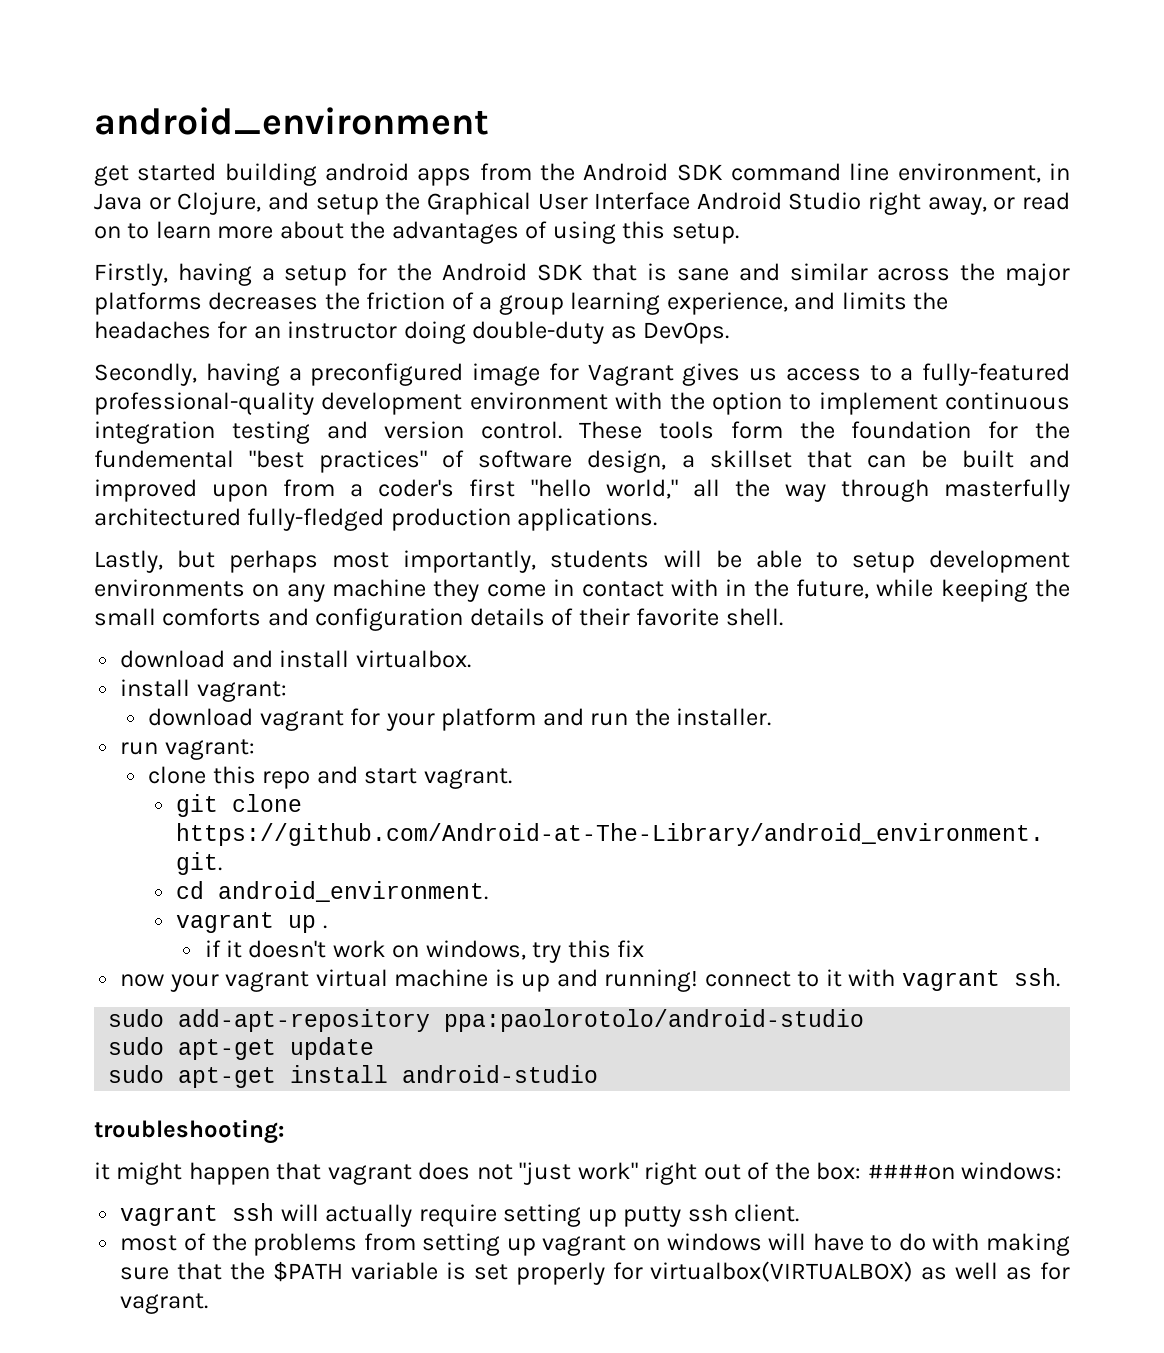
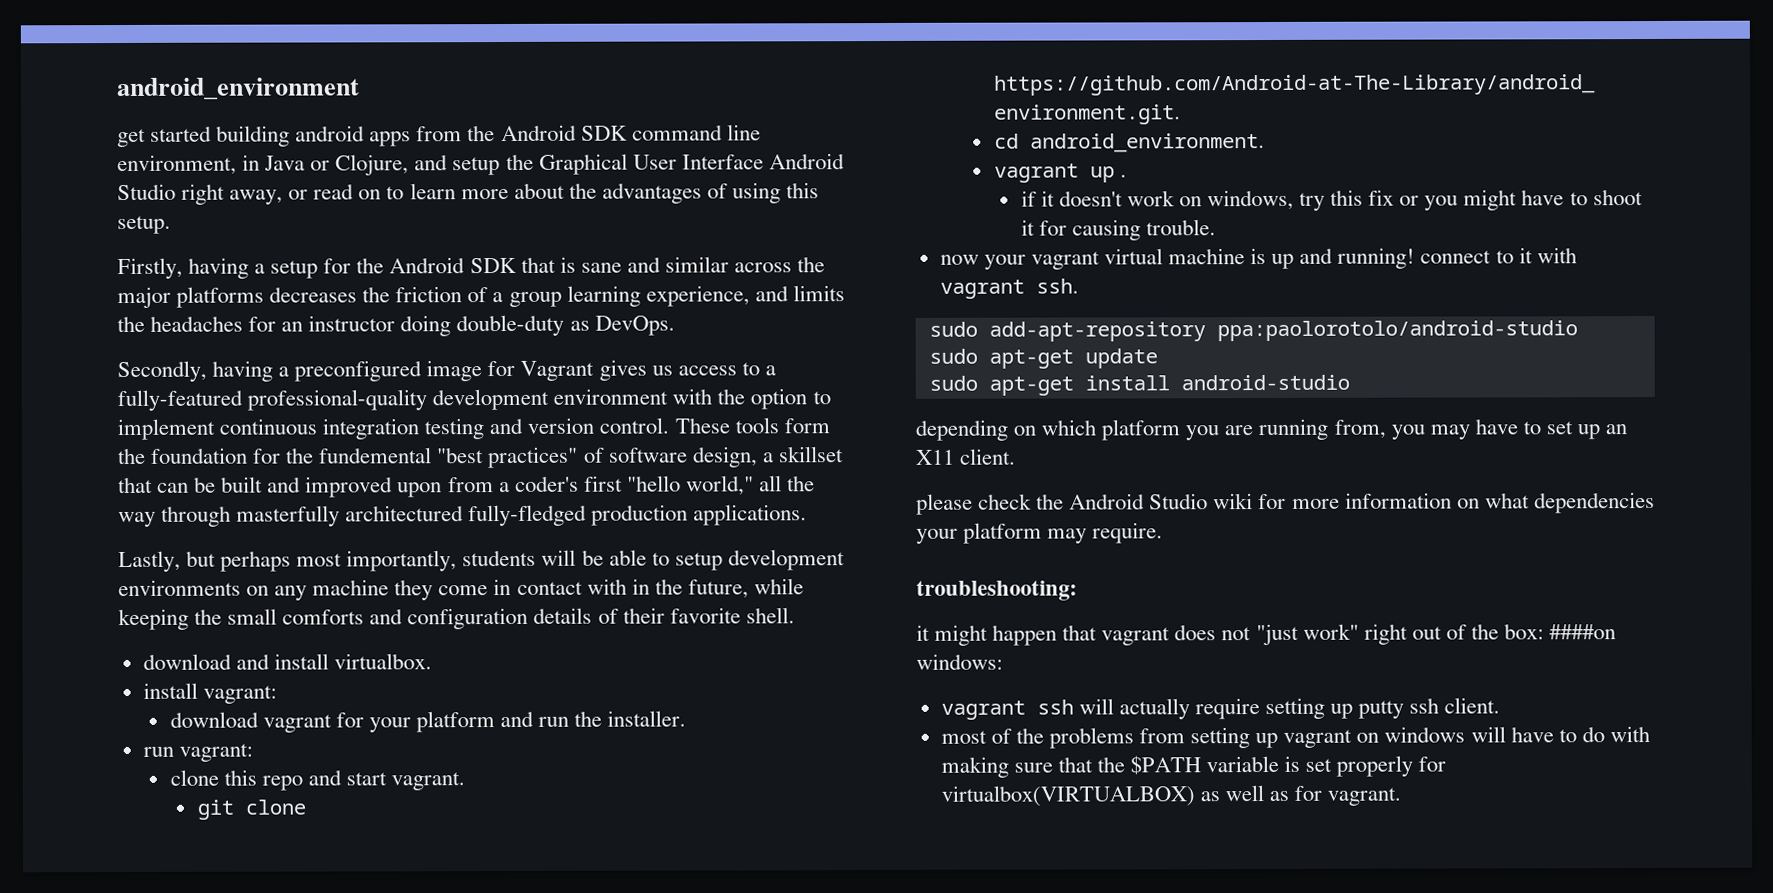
- if it doesn't work on windows, try this fix
+ if it doesn't work on windows, try this fix or you might have to shoot it for causing trouble.
+ depending on which platform you are running from, you may have to set up an X11 client.
+ please check the Android Studio wiki for more information on what dependencies your platform may require.

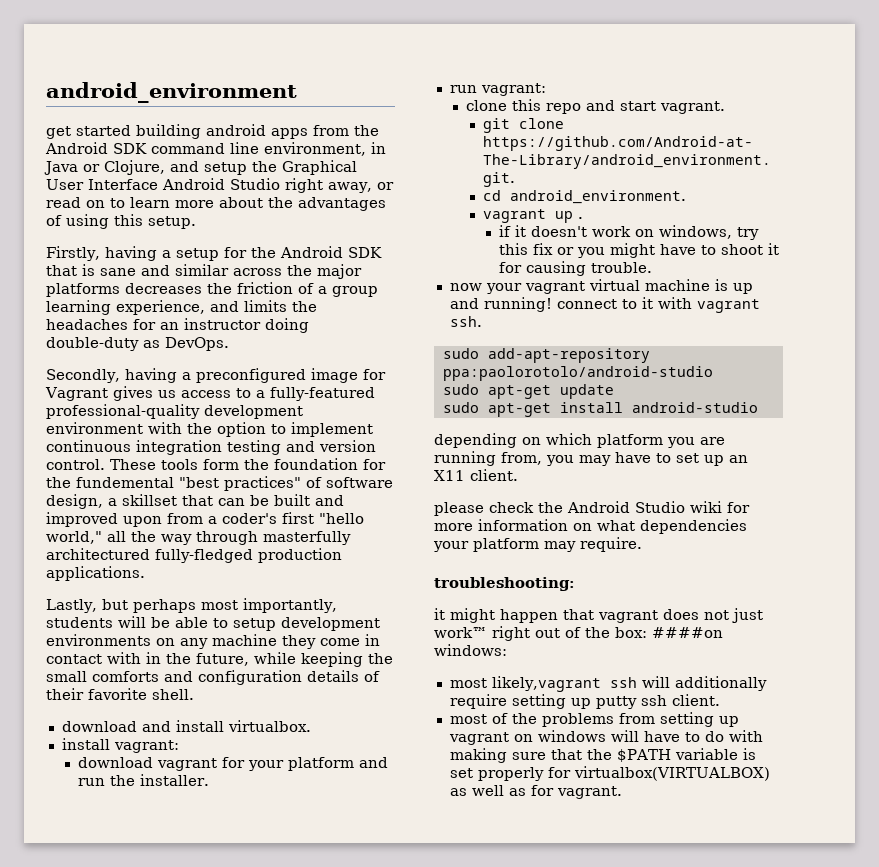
- it might happen that vagrant does not "just work" right out of the box: ####on windows:
+ it might happen that vagrant does not just work™ right out of the box: ####on windows:
- vagrant ssh will actually require setting up putty ssh client.
+ most likely,vagrant ssh will additionally require setting up putty ssh client.

